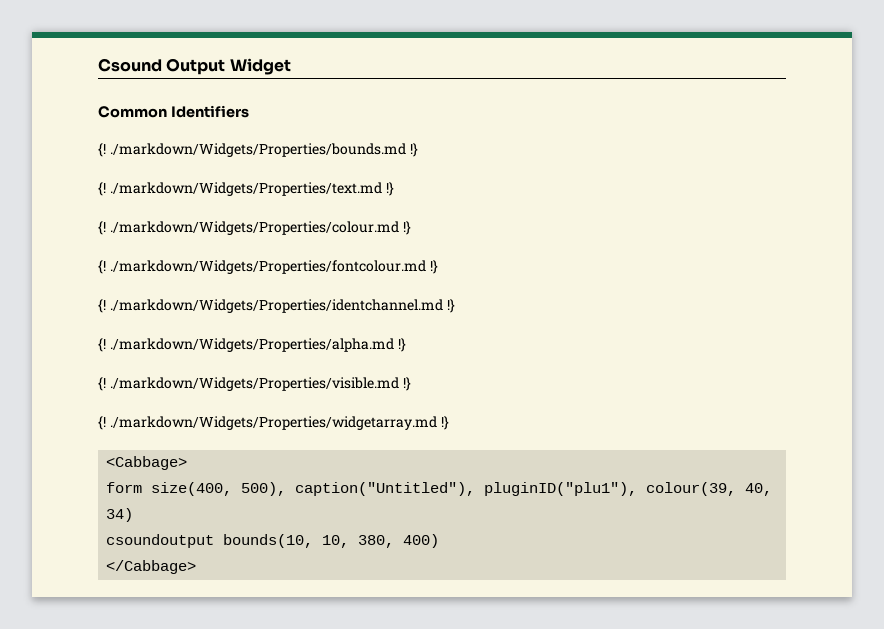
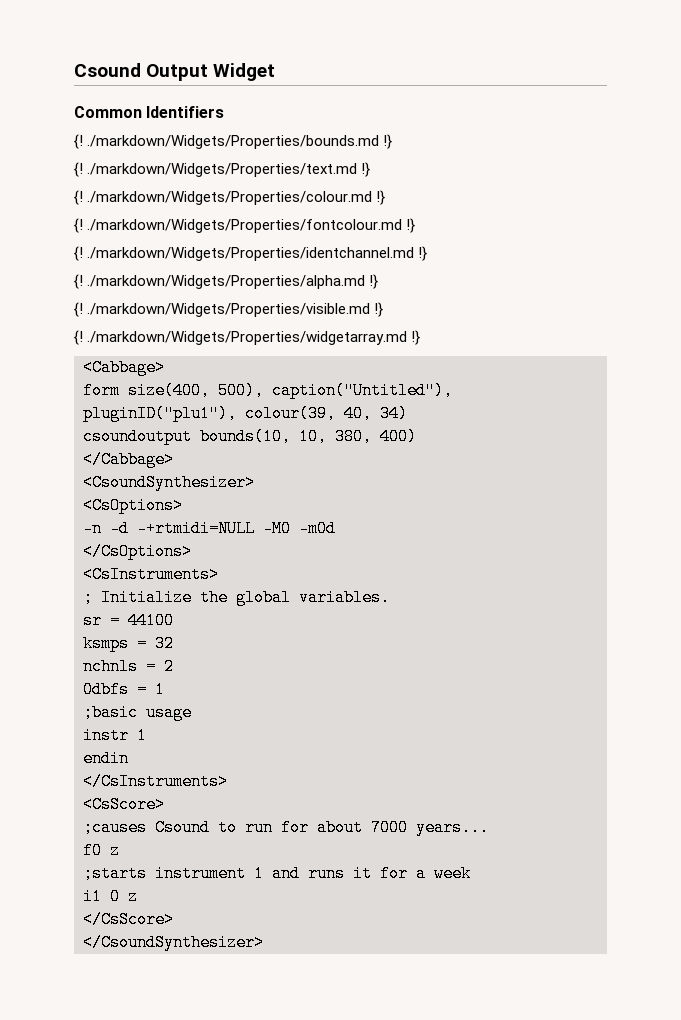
+ <CsoundSynthesizer>
+ <CsOptions>
+ -n -d -+rtmidi=NULL -M0 -m0d
+ </CsOptions>
+ <CsInstruments>
+ ; Initialize the global variables.
+ sr = 44100
+ ksmps = 32
+ nchnls = 2
+ 0dbfs = 1
+ ;basic usage
+ instr 1
+ endin
+ </CsInstruments>
+ <CsScore>
+ ;causes Csound to run for about 7000 years...
+ f0 z
+ ;starts instrument 1 and runs it for a week
+ i1 0 z
+ </CsScore>
+ </CsoundSynthesizer>

